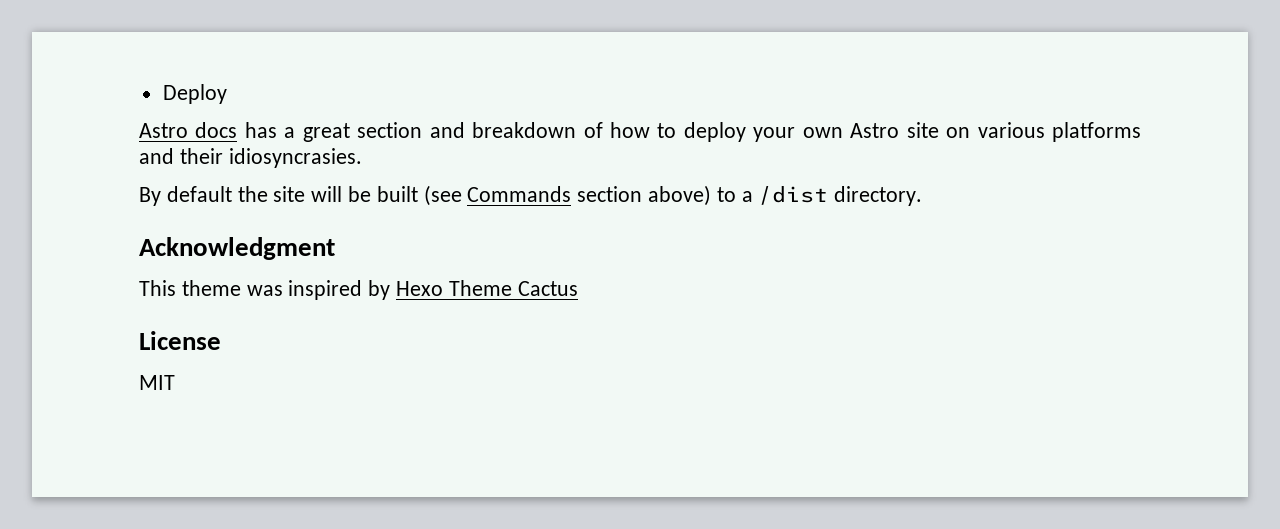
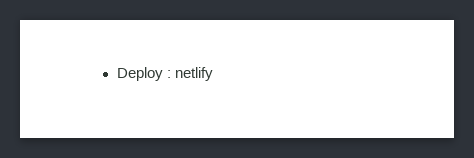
- Deploy
- Astro docs has a great section and breakdown of how to deploy your own Astro site on various platforms and their idiosyncrasies.
- By default the site will be built (see Commands section above) to a /dist directory.
- Acknowledgment
- This theme was inspired by Hexo Theme Cactus
- License
- MIT
+ Deploy : netlify

